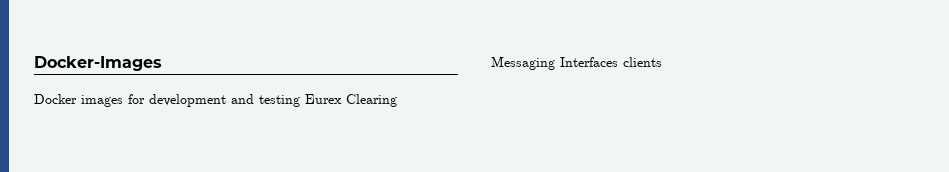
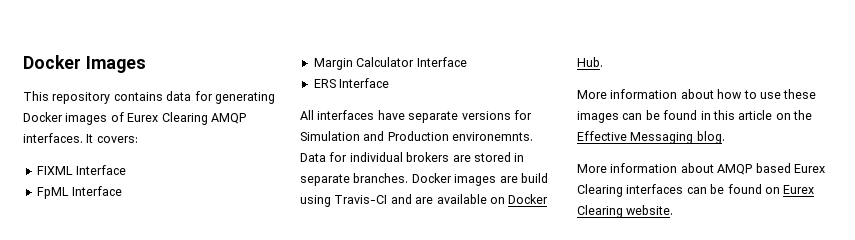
- Docker-Images
- Docker images for development and testing Eurex Clearing Messaging Interfaces clients
+ Docker Images
+ This repository contains data for generating Docker images of Eurex Clearing AMQP interfaces. It covers:
+ FIXML Interface
+ FpML Interface
+ Margin Calculator Interface
+ ERS Interface
+ All interfaces have separate versions for Simulation and Production environemnts. Data for individual brokers are stored in separate branches. Docker images are build using Travis-CI and are available on Docker Hub.
+ More information about how to use these images can be found in this article on the Effective Messaging blog.
+ More information about AMQP based Eurex Clearing interfaces can be found on Eurex Clearing website.

